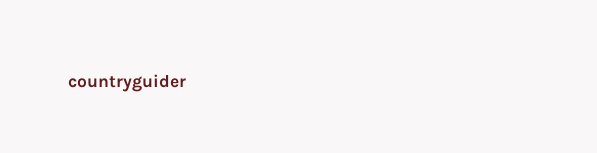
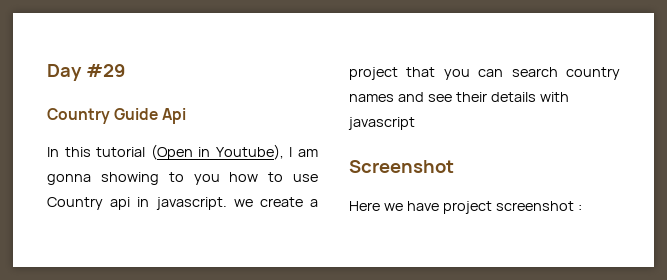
- countryguider
+ Day #29
+ Country Guide Api
+ In this tutorial (Open in Youtube), I am gonna showing to you how to use Country api in javascript. we create a project that you can search country names and see their details with javascript
+ Screenshot
+ Here we have project screenshot :

